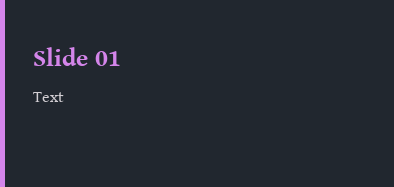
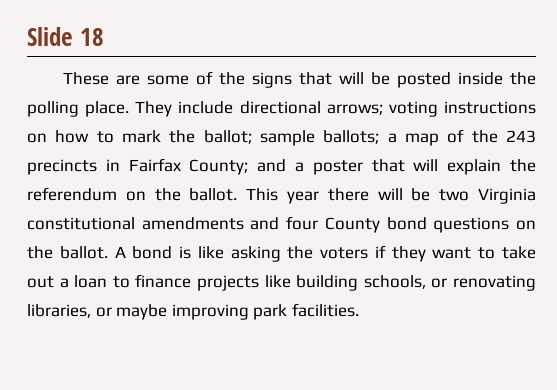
- Slide 01
- Text
+ Slide 18
+ These are some of the signs that will be posted inside the polling place. They include directional arrows; voting instructions on how to mark the ballot; sample ballots; a map of the 243 precincts in Fairfax County; and a poster that will explain the referendum on the ballot. This year there will be two Virginia constitutional amendments and four County bond questions on the ballot. A bond is like asking the voters if they want to take out a loan to finance projects like building schools, or renovating libraries, or maybe improving park facilities.

